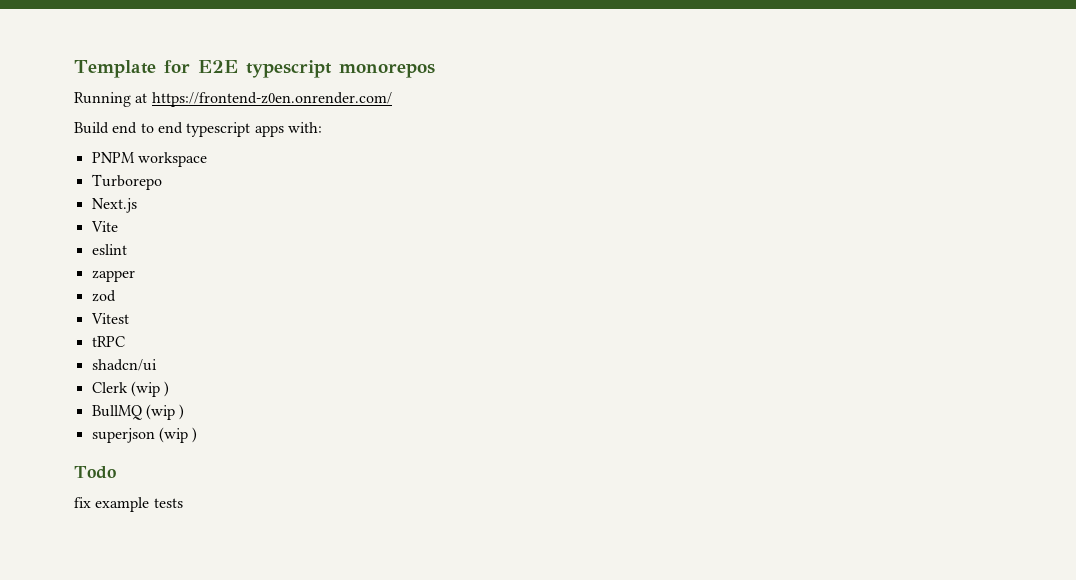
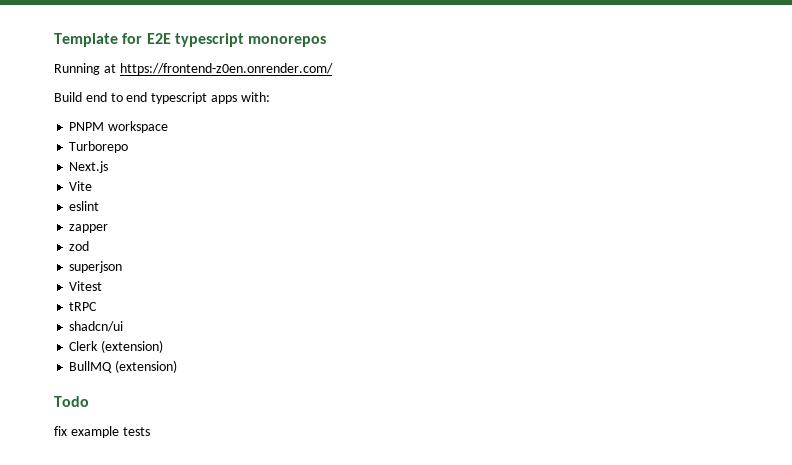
+ superjson
- Clerk (wip )
+ Clerk (extension)
- BullMQ (wip )
- superjson (wip )
+ BullMQ (extension)

